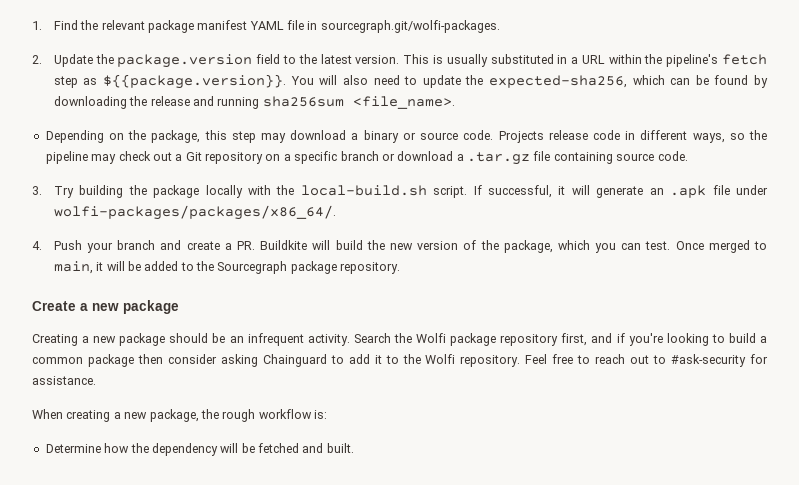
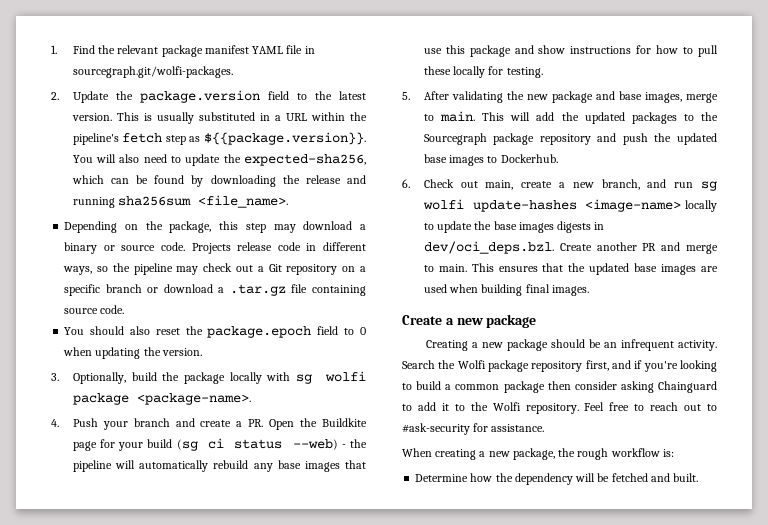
+ You should also reset the package.epoch field to 0 when updating the version.
- 3. Try building the package locally with the local-build.sh script. If successful, it will generate an .apk file under wolfi-packages/packages/x86_64/.
+ 3. Optionally, build the package locally with sg wolfi package <package-name>.
- 4. Push your branch and create a PR. Buildkite will build the new version of the package, which you can test. Once merged to main, it will be added to the Sourcegraph package repository.
+ 4. Push your branch and create a PR. Open the Buildkite page for your build (sg ci status --web) - the pipeline will automatically rebuild any base images that use this package and show instructions for how to pull these locally for testing.
+ 5. After validating the new package and base images, merge to main. This will add the updated packages to the Sourcegraph package repository and push the updated base images to Dockerhub.
+ 6. Check out main, create a new branch, and run sg wolfi update-hashes <image-name> locally to update the base images digests in dev/oci_deps.bzl. Create another PR and merge to main. This ensures that the updated base images are used when building final images.

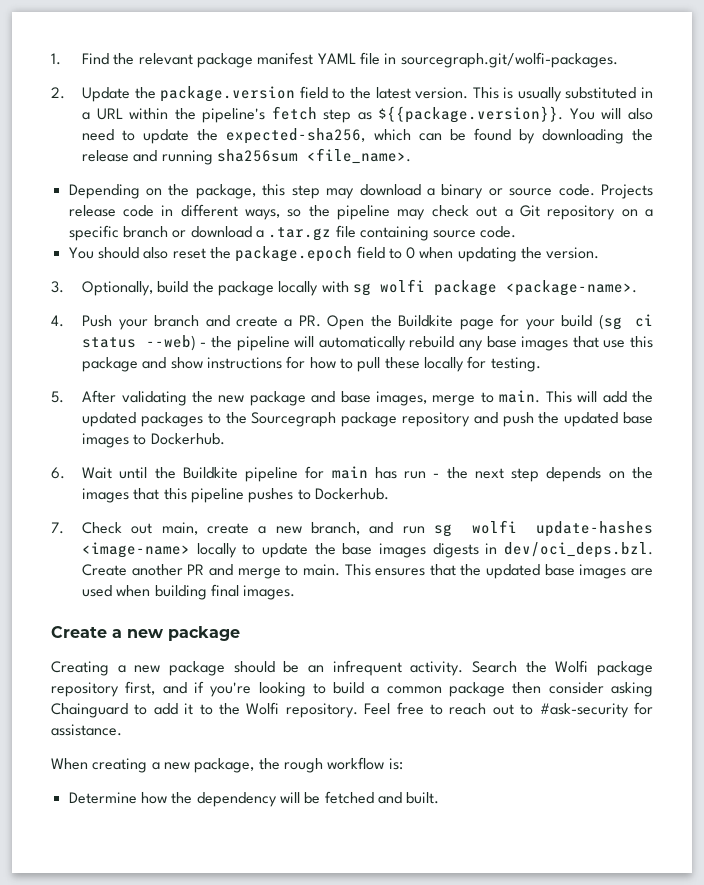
- 6. Check out main, create a new branch, and run sg wolfi update-hashes <image-name> locally to update the base images digests in dev/oci_deps.bzl. Create another PR and merge to main.
+ 6. Wait until the Buildkite pipeline for main has run - the next step depends on the images that this pipeline pushes to Dockerhub.
+ 7. Check out main, create a new branch, and run sg wolfi update-hashes <image-name> locally to update the base images digests in dev/oci_deps.bzl. Create another PR and merge to main.

